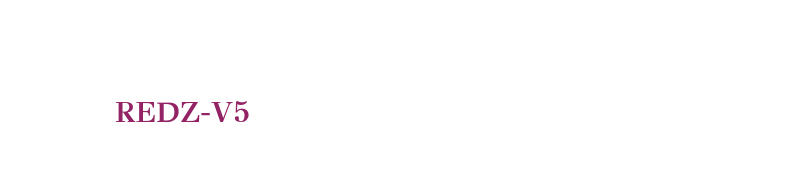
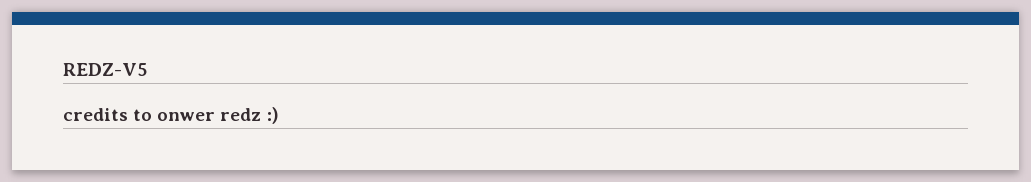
+ credits to onwer redz :)

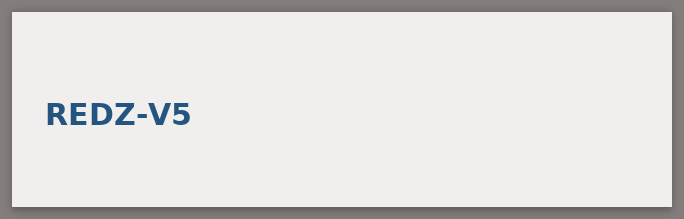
- credits to onwer redz :)

